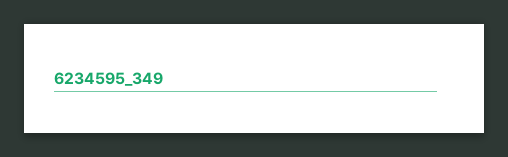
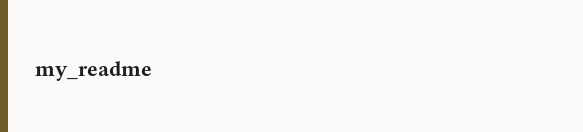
- 6234595_349
+ my_readme

